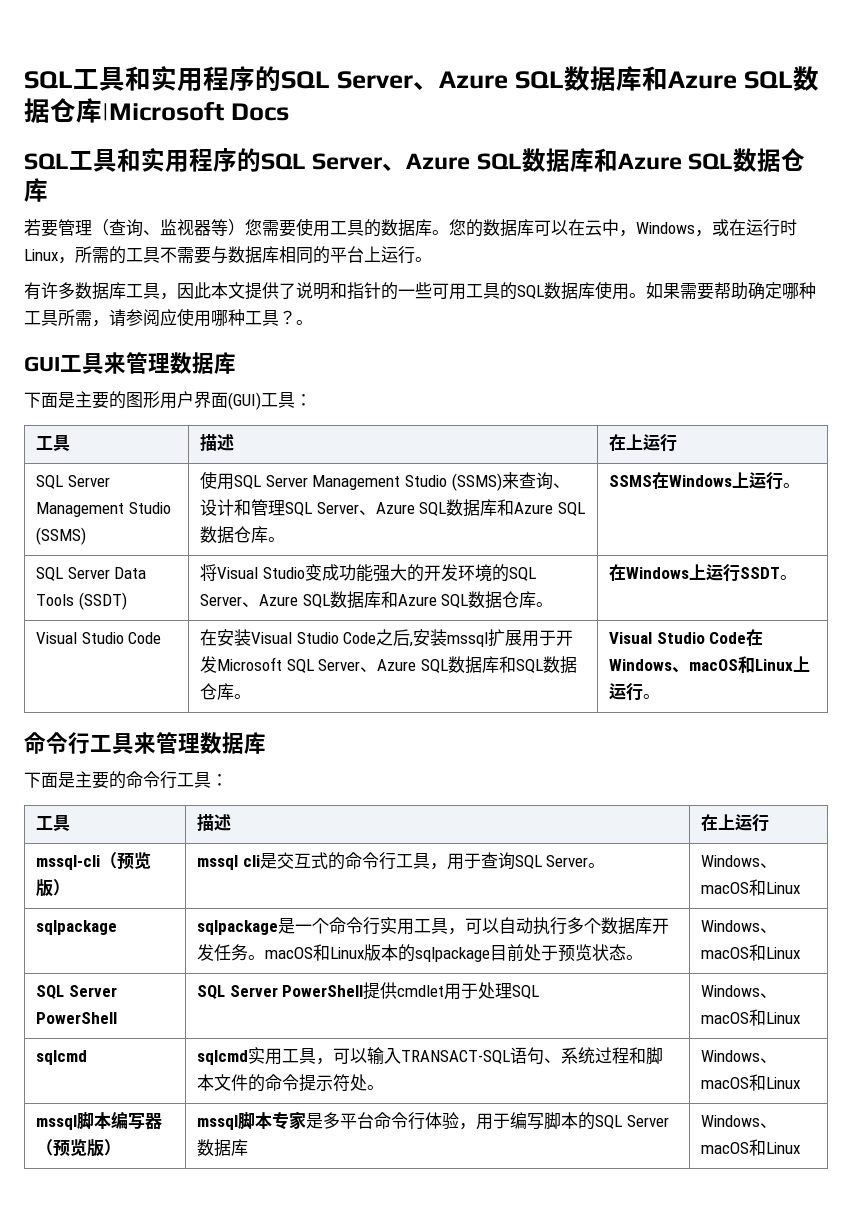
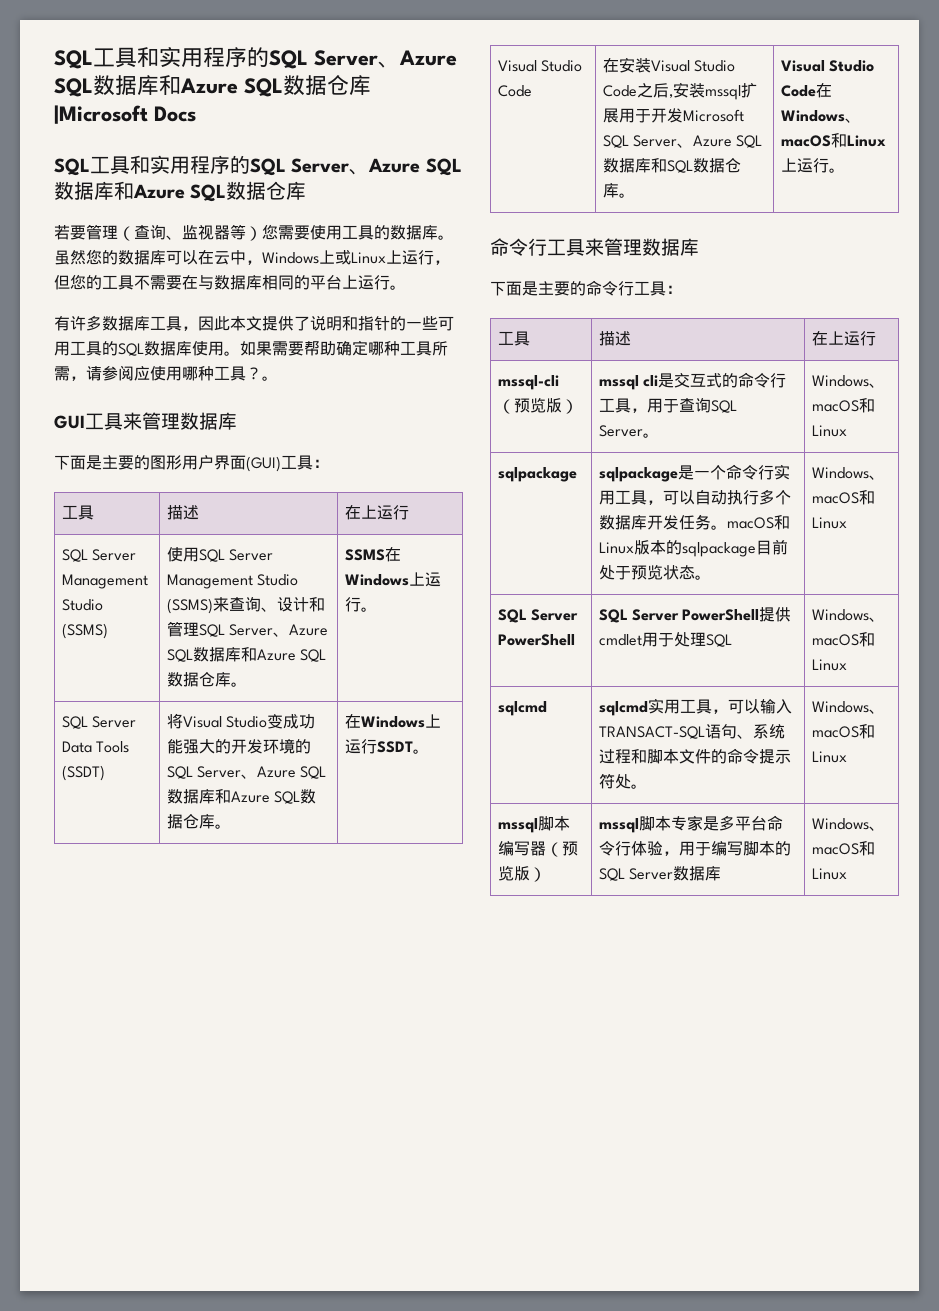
- 您的数据库可以在云中，Windows，或在运行时Linux，所需的工具不需要与数据库相同的平台上运行。
+ 虽然您的数据库可以在云中，Windows上或Linux上运行，但您的工具不需要在与数据库相同的平台上运行。

